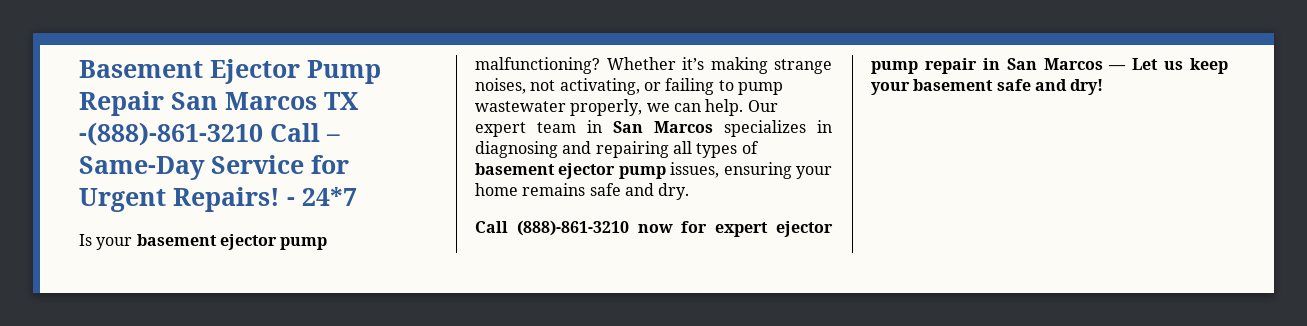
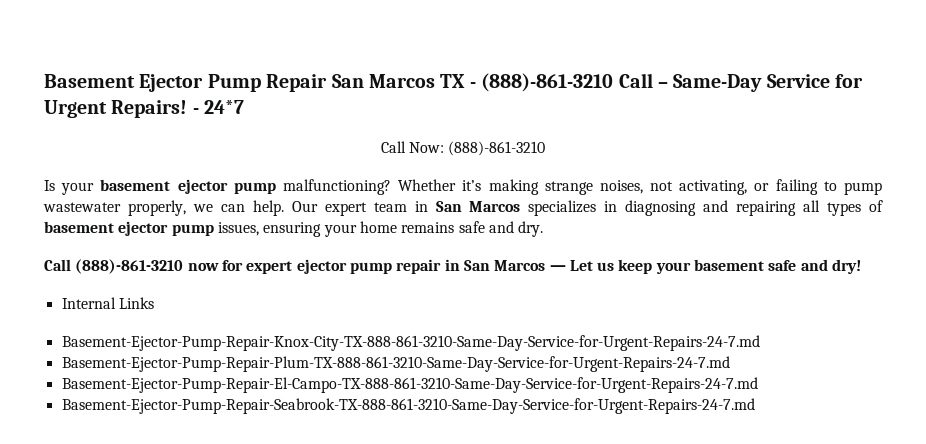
- Basement Ejector Pump Repair San Marcos TX -(888)-861-3210 Call – Same-Day Service for Urgent Repairs!
+ Basement Ejector Pump Repair San Marcos TX - (888)-861-3210 Call – Same-Day Service for Urgent Repairs!
+ Call Now: (888)-861-3210
+ Internal Links
+ Basement-Ejector-Pump-Repair-Knox-City-TX-888-861-3210-Same-Day-Service-for-Urgent-Repairs-24-7.md
+ Basement-Ejector-Pump-Repair-Plum-TX-888-861-3210-Same-Day-Service-for-Urgent-Repairs-24-7.md
+ Basement-Ejector-Pump-Repair-El-Campo-TX-888-861-3210-Same-Day-Service-for-Urgent-Repairs-24-7.md
+ Basement-Ejector-Pump-Repair-Seabrook-TX-888-861-3210-Same-Day-Service-for-Urgent-Repairs-24-7.md

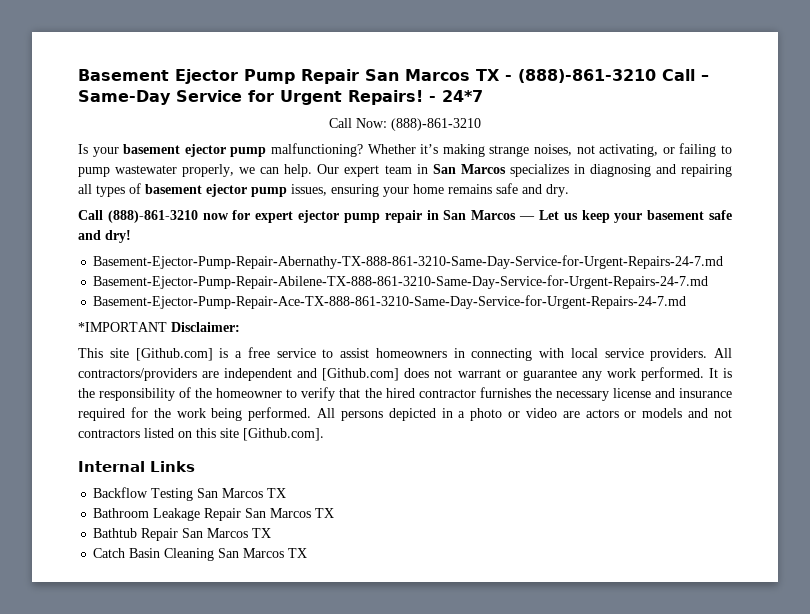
+ Basement-Ejector-Pump-Repair-Abernathy-TX-888-861-3210-Same-Day-Service-for-Urgent-Repairs-24-7.md
+ Basement-Ejector-Pump-Repair-Abilene-TX-888-861-3210-Same-Day-Service-for-Urgent-Repairs-24-7.md
+ Basement-Ejector-Pump-Repair-Ace-TX-888-861-3210-Same-Day-Service-for-Urgent-Repairs-24-7.md
+ *IMPORTANT Disclaimer:
+ This site [Github.com] is a free service to assist homeowners in connecting with local service providers. All contractors/providers are independent and [Github.com] does not warrant or guarantee any work performed. It is the responsibility of the homeowner to verify that the hired contractor furnishes the necessary license and insurance required for the work being performed. All persons depicted in a photo or video are actors or models and not contractors listed on this site [Github.com].
  Internal Links
- Basement-Ejector-Pump-Repair-Knox-City-TX-888-861-3210-Same-Day-Service-for-Urgent-Repairs-24-7.md
- Basement-Ejector-Pump-Repair-Plum-TX-888-861-3210-Same-Day-Service-for-Urgent-Repairs-24-7.md
- Basement-Ejector-Pump-Repair-El-Campo-TX-888-861-3210-Same-Day-Service-for-Urgent-Repairs-24-7.md
- Basement-Ejector-Pump-Repair-Seabrook-TX-888-861-3210-Same-Day-Service-for-Urgent-Repairs-24-7.md
+ Backflow Testing San Marcos TX
+ Bathroom Leakage Repair San Marcos TX
+ Bathtub Repair San Marcos TX
+ Catch Basin Cleaning San Marcos TX

